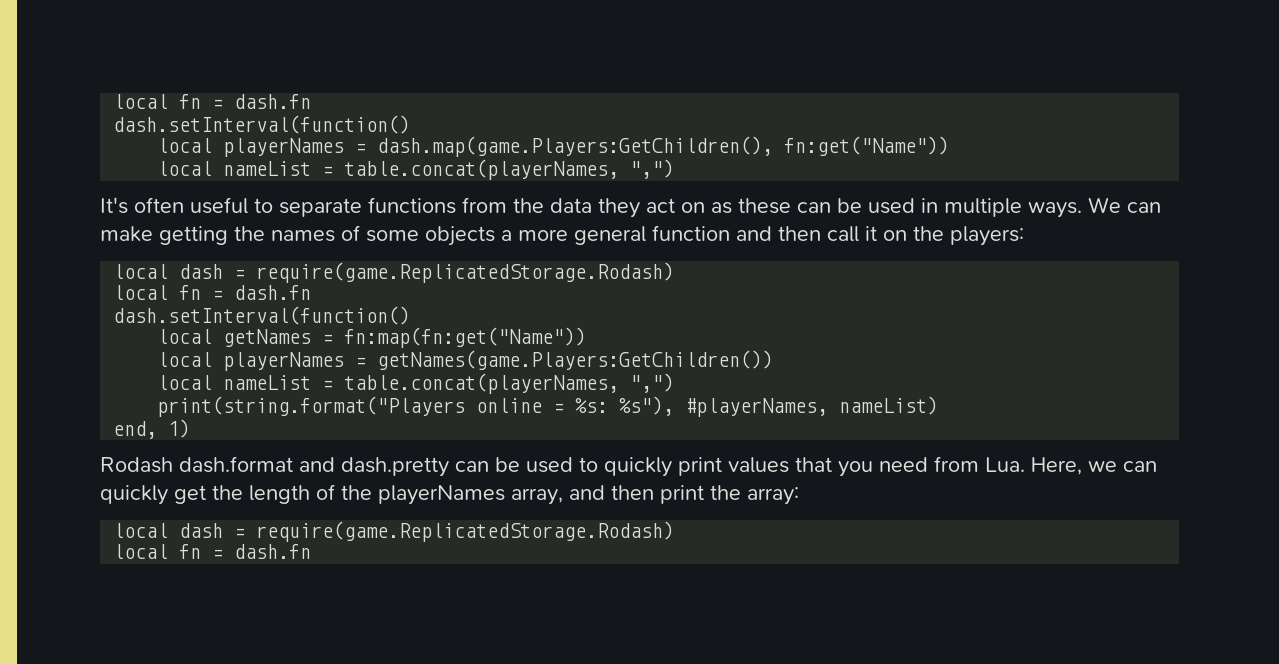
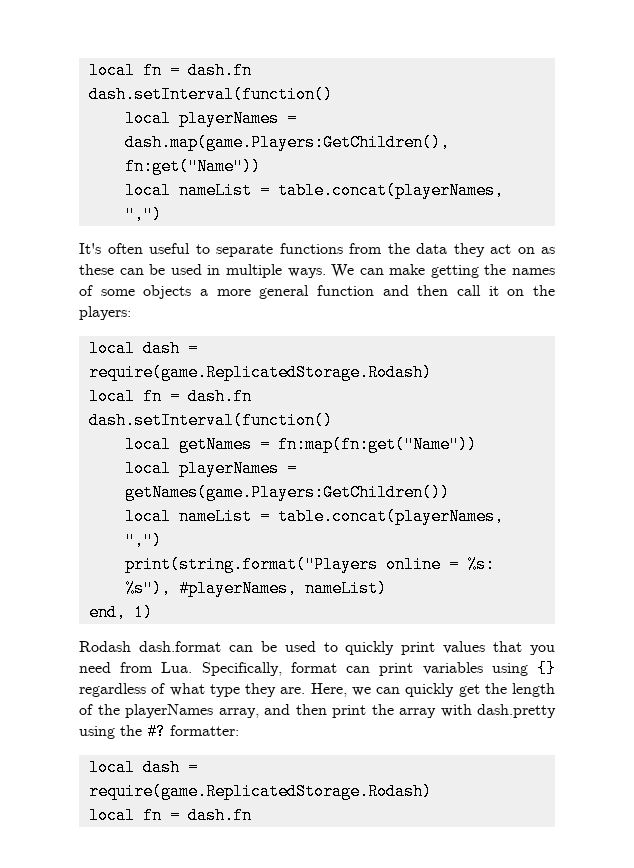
- Rodash dash.format and dash.pretty can be used to quickly print values that you need from Lua. Here, we can quickly get the length of the playerNames array, and then print the array:
+ Rodash dash.format can be used to quickly print values that you need from Lua. Specifically, format can print variables using {} regardless of what type they are. Here, we can quickly get the length of the playerNames array, and then print the array with dash.pretty using the #? formatter:

